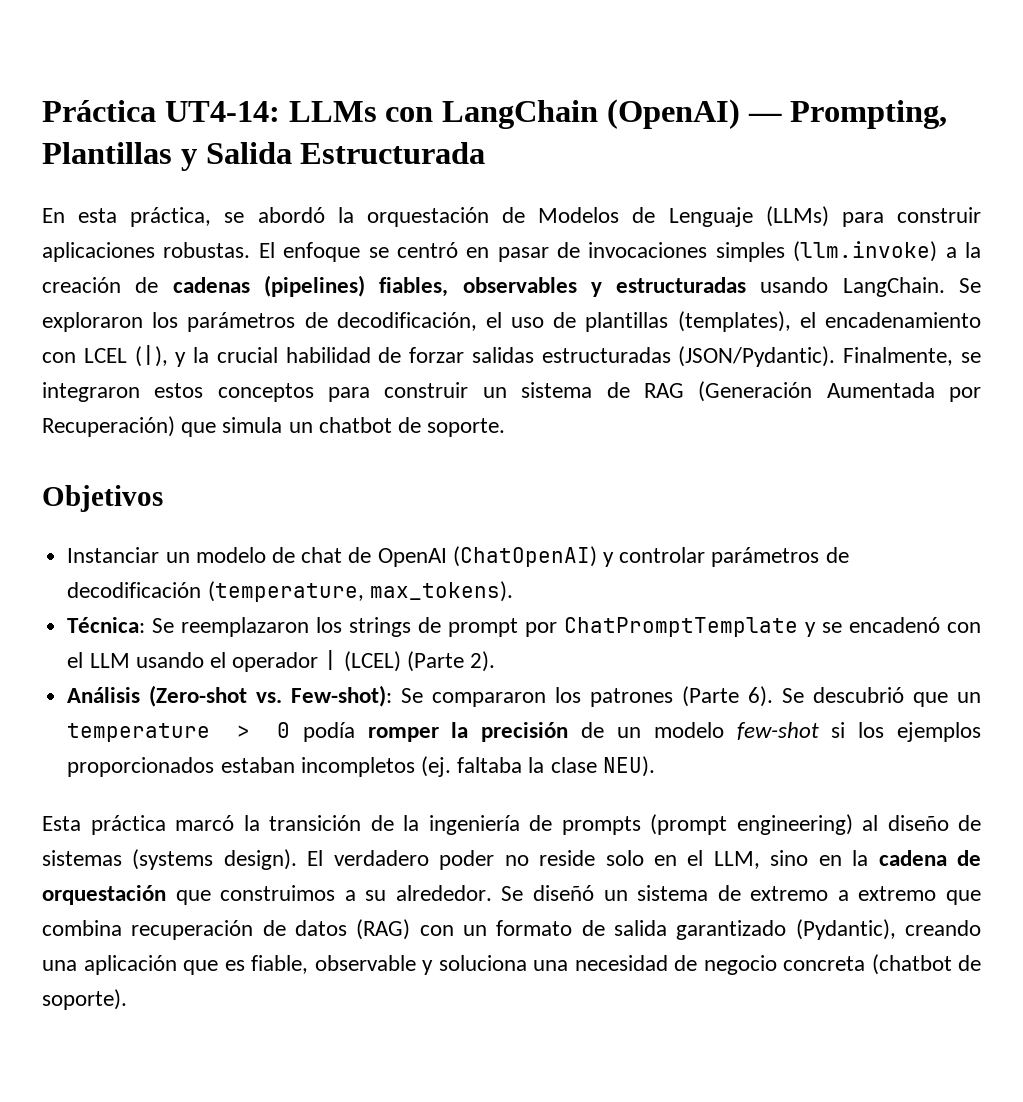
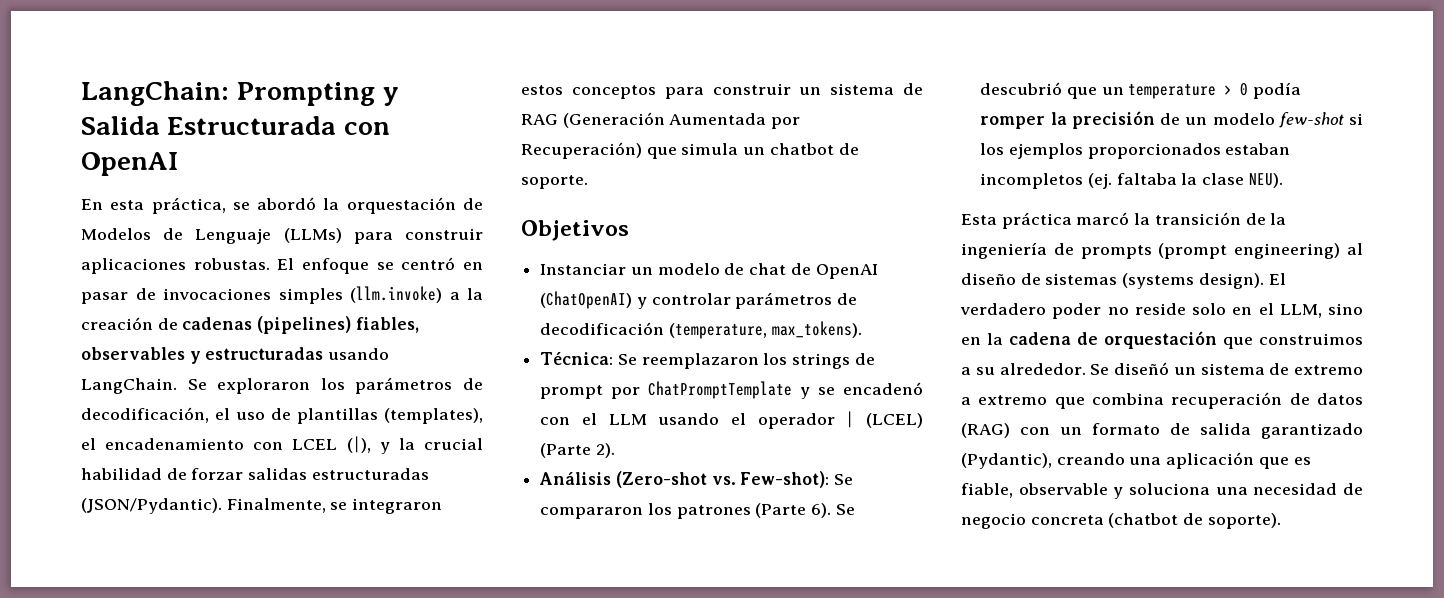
- Práctica UT4-14: LLMs con LangChain (OpenAI) — Prompting, Plantillas y Salida Estructurada
+ LangChain: Prompting y Salida Estructurada con OpenAI

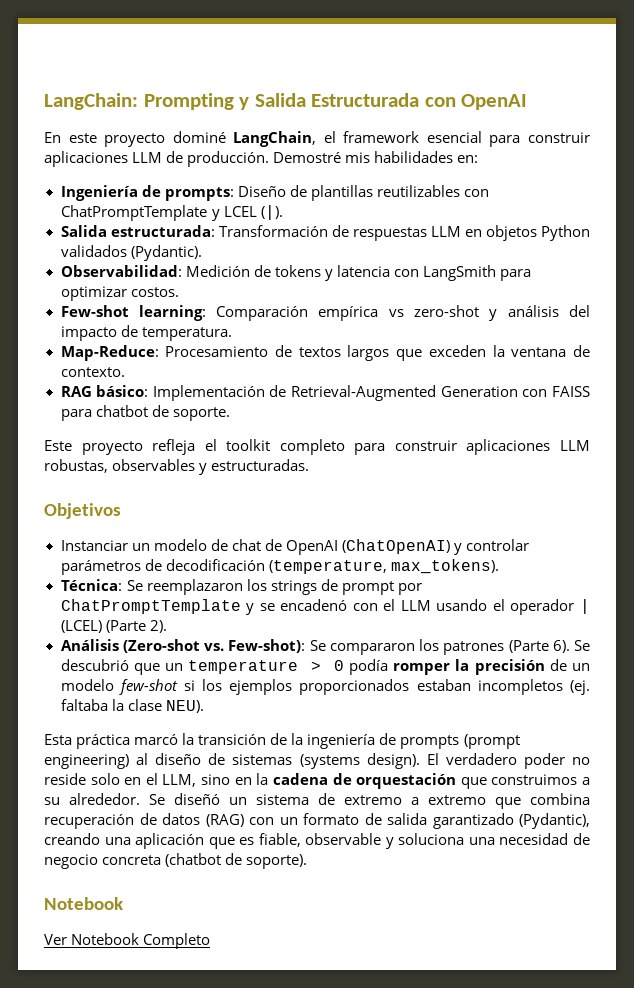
- En esta práctica, se abordó la orquestación de Modelos de Lenguaje (LLMs) para construir aplicaciones robustas. El enfoque se centró en pasar de invocaciones simples (llm.invoke) a la creación de cadenas (pipelines) fiables, observables y estructuradas usando LangChain. Se exploraron los parámetros de decodificación, el uso de plantillas (templates), el encadenamiento con LCEL (|), y la crucial habilidad de forzar salidas estructuradas (JSON/Pydantic). Finalmente, se integraron estos conceptos para construir un sistema de RAG (Generación Aumentada por Recuperación) que simula un chatbot de soporte.
+ En este proyecto dominé LangChain, el framework esencial para construir aplicaciones LLM de producción. Demostré mis habilidades en:
+ Ingeniería de prompts: Diseño de plantillas reutilizables con ChatPromptTemplate y LCEL (|).
+ Salida estructurada: Transformación de respuestas LLM en objetos Python validados (Pydantic).
+ Observabilidad: Medición de tokens y latencia con LangSmith para optimizar costos.
+ Few-shot learning: Comparación empírica vs zero-shot y análisis del impacto de temperatura.
+ Map-Reduce: Procesamiento de textos largos que exceden la ventana de contexto.
+ RAG básico: Implementación de Retrieval-Augmented Generation con FAISS para chatbot de soporte.
+ Este proyecto refleja el toolkit completo para construir aplicaciones LLM robustas, observables y estructuradas.
  Se diseñó un sistema de extremo a extremo que combina recuperación de datos (RAG) con un formato de salida garantizado (Pydantic), creando una aplicación que es fiable, observable y soluciona una necesidad de negocio concreta (chatbot de soporte).
+ Notebook
+ Ver Notebook Completo

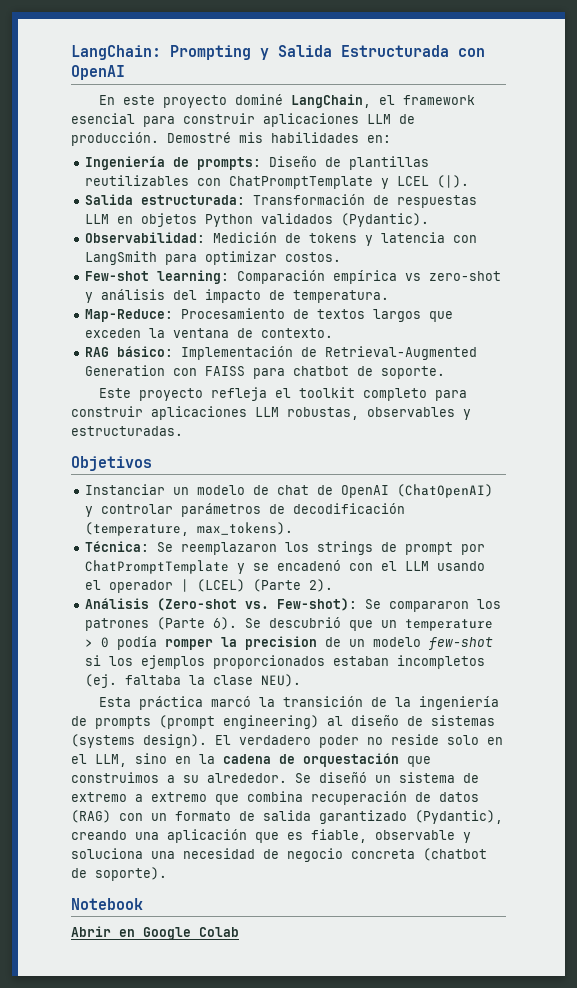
- Se descubrió que un temperature > 0 podía romper la precisión de un modelo few-shot si los ejemplos proporcionados estaban incompletos (ej. faltaba la clase NEU).
+ Se descubrió que un temperature > 0 podía romper la precision de un modelo few-shot si los ejemplos proporcionados estaban incompletos (ej. faltaba la clase NEU).
- Ver Notebook Completo
+ Abrir en Google Colab

